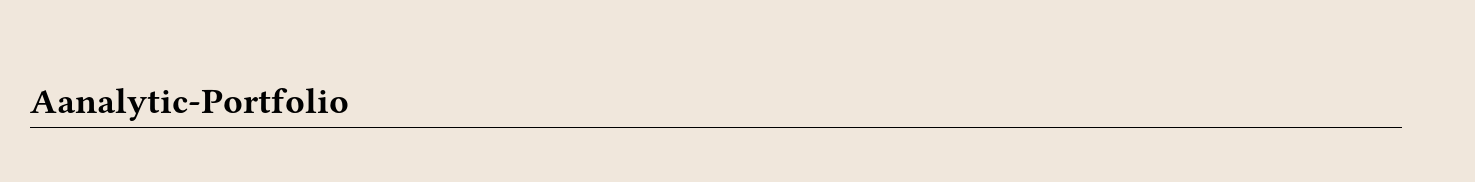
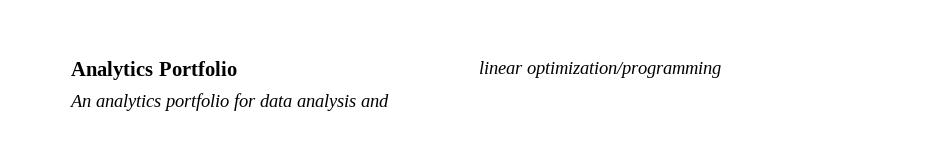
- Aanalytic-Portfolio
+ Analytics Portfolio
+ An analytics portfolio for data analysis and linear optimization/programming

